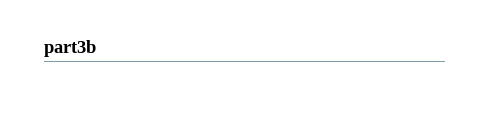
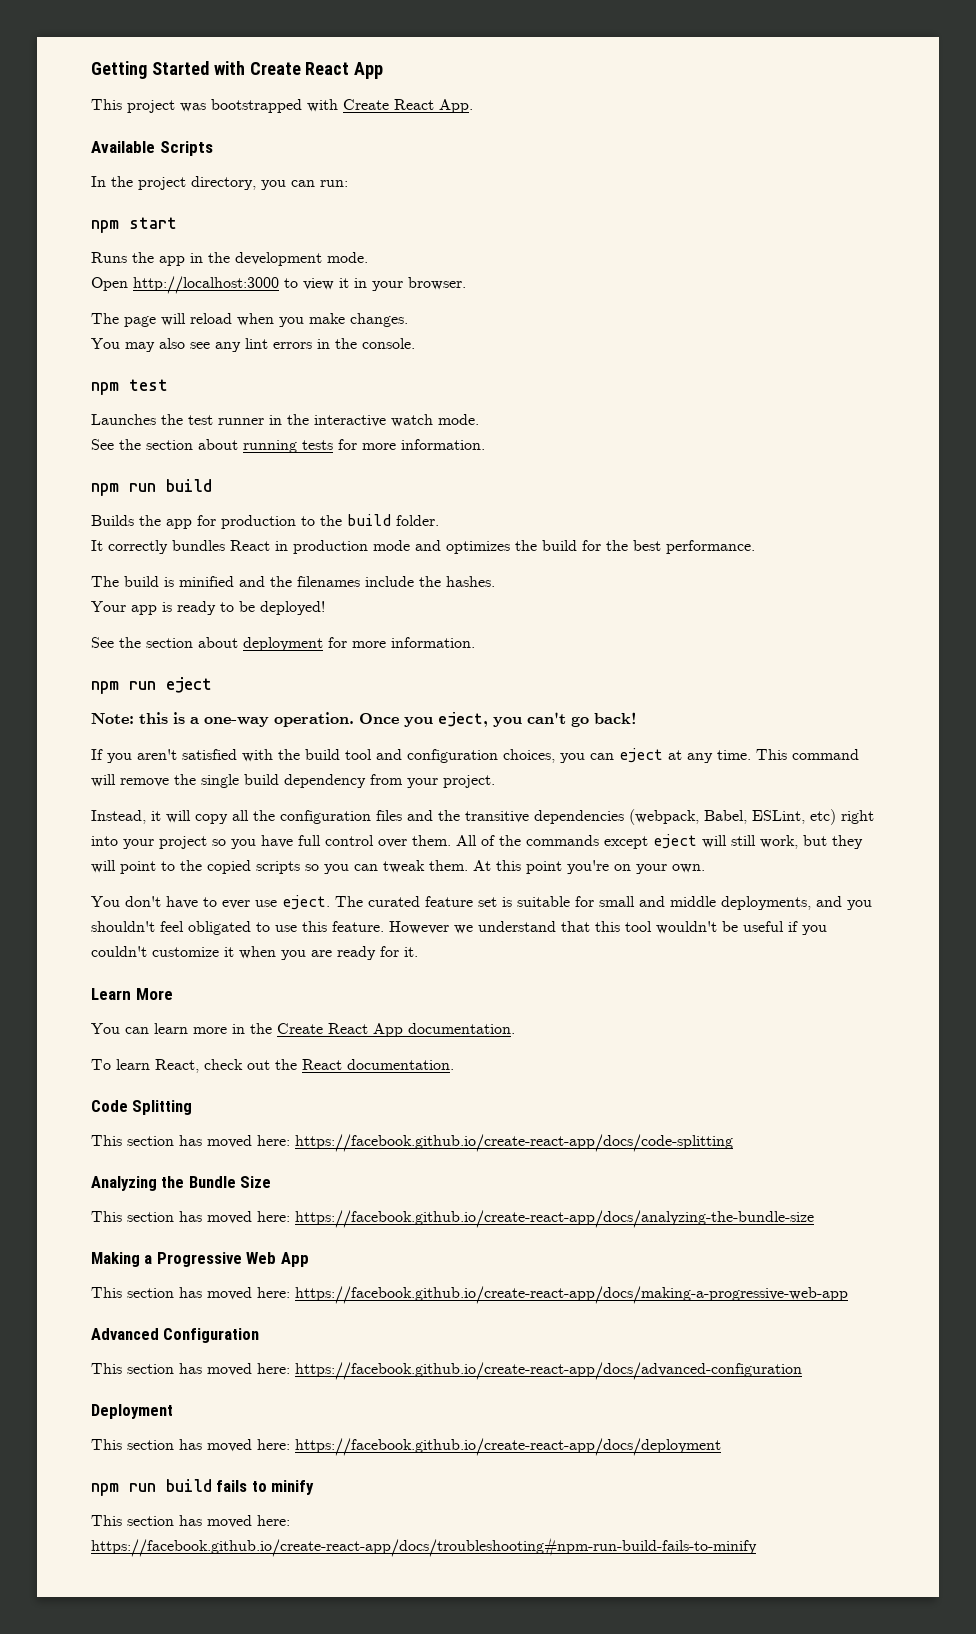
- part3b
+ Getting Started with Create React App
+ This project was bootstrapped with Create React App.
+ Available Scripts
+ In the project directory, you can run:
+ npm start
+ Runs the app in the development mode.
+ Open http://localhost:3000 to view it in your browser.
+ The page will reload when you make changes.
+ You may also see any lint errors in the console.
+ npm test
+ Launches the test runner in the interactive watch mode.
+ See the section about running tests for more information.
+ npm run build
+ Builds the app for production to the build folder.
+ It correctly bundles React in production mode and optimizes the build for the best performance.
+ The build is minified and the filenames include the hashes.
+ Your app is ready to be deployed!
+ See the section about deployment for more information.
+ npm run eject
+ Note: this is a one-way operation. Once you eject, you can't go back!
+ If you aren't satisfied with the build tool and configuration choices, you can eject at any time. This command will remove the single build dependency from your project.
+ Instead, it will copy all the configuration files and the transitive dependencies (webpack, Babel, ESLint, etc) right into your project so you have full control over them. All of the commands except eject will still work, but they will point to the copied scripts so you can tweak them. At this point you're on your own.
+ You don't have to ever use eject. The curated feature set is suitable for small and middle deployments, and you shouldn't feel obligated to use this feature. However we understand that this tool wouldn't be useful if you couldn't customize it when you are ready for it.
+ Learn More
+ You can learn more in the Create React App documentation.
+ To learn React, check out the React documentation.
+ Code Splitting
+ This section has moved here: https://facebook.github.io/create-react-app/docs/code-splitting
+ Analyzing the Bundle Size
+ This section has moved here: https://facebook.github.io/create-react-app/docs/analyzing-the-bundle-size
+ Making a Progressive Web App
+ This section has moved here: https://facebook.github.io/create-react-app/docs/making-a-progressive-web-app
+ Advanced Configuration
+ This section has moved here: https://facebook.github.io/create-react-app/docs/advanced-configuration
+ Deployment
+ This section has moved here: https://facebook.github.io/create-react-app/docs/deployment
+ npm run build fails to minify
+ This section has moved here: https://facebook.github.io/create-react-app/docs/troubleshooting#npm-run-build-fails-to-minify

